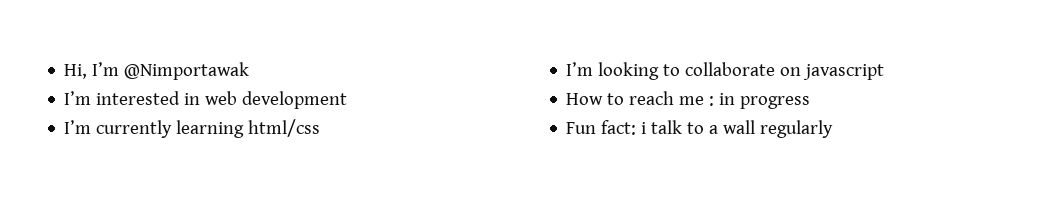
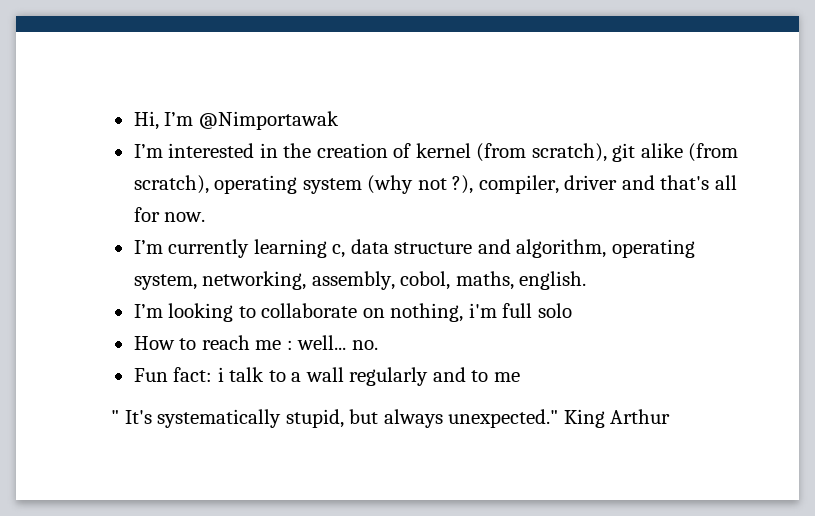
- I’m interested in web development
- I’m currently learning html/css
+ I’m interested in the creation of kernel (from scratch), git alike (from scratch), operating system (why not ?), compiler, driver and that's all for now.
+ I’m currently learning c, data structure and algorithm, operating system, networking, assembly, cobol, maths, english.
- I’m looking to collaborate on javascript
+ I’m looking to collaborate on nothing, i'm full solo
- How to reach me : in progress
+ How to reach me : well... no.
- Fun fact: i talk to a wall regularly
+ Fun fact: i talk to a wall regularly and to me
+ " It's systematically stupid, but always unexpected." King Arthur

